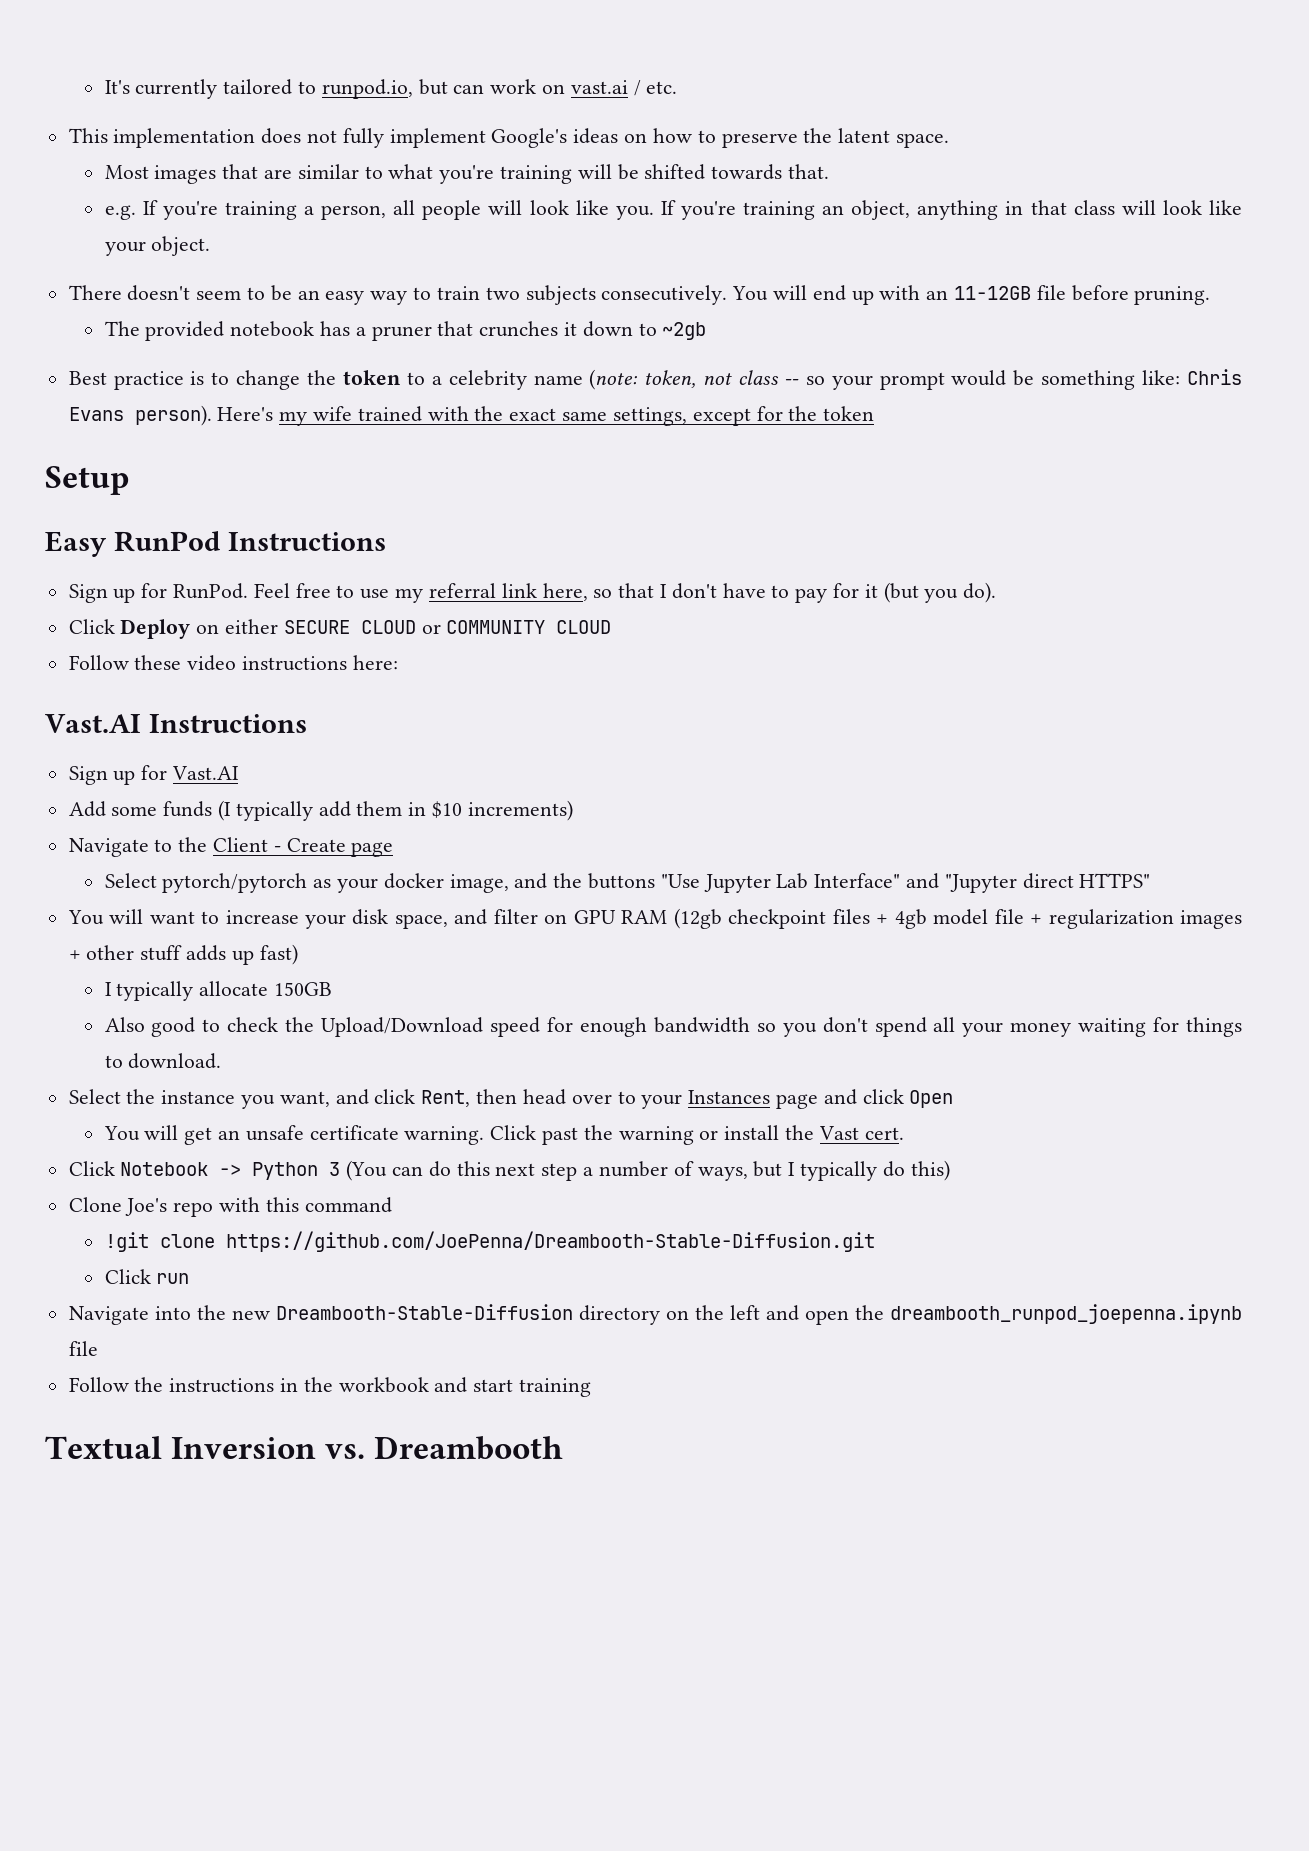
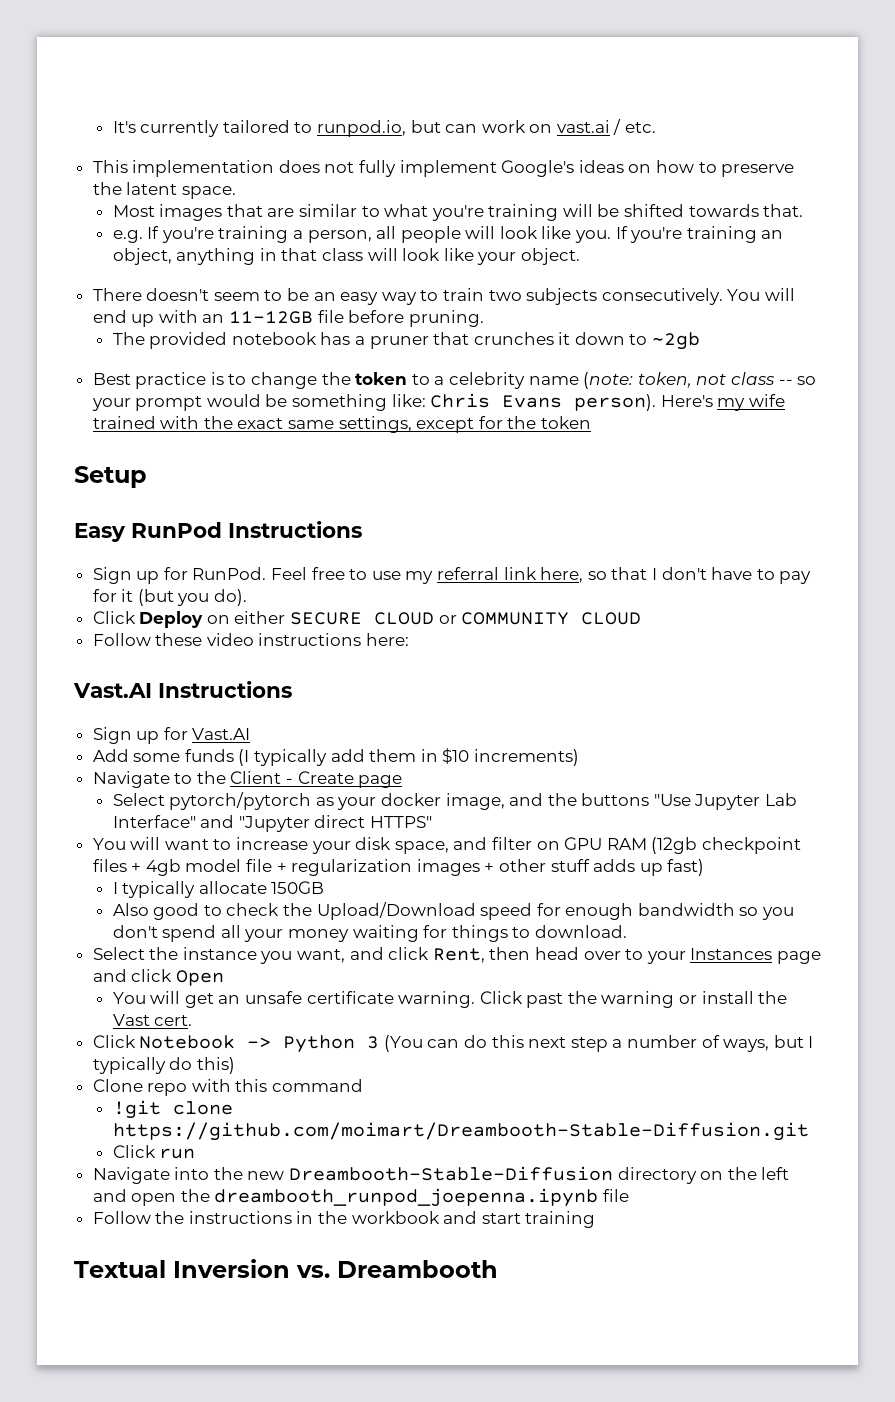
- Clone Joe's repo with this command
+ Clone repo with this command
- !git clone https://github.com/JoePenna/Dreambooth-Stable-Diffusion.git
+ !git clone https://github.com/moimart/Dreambooth-Stable-Diffusion.git

